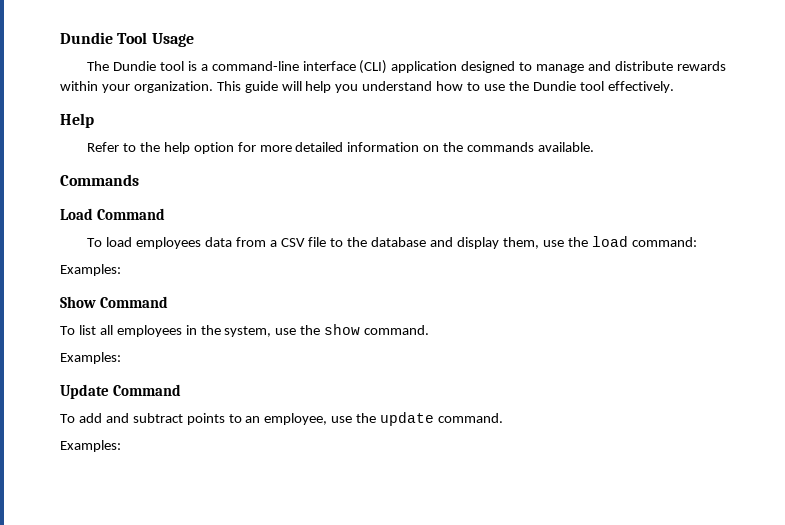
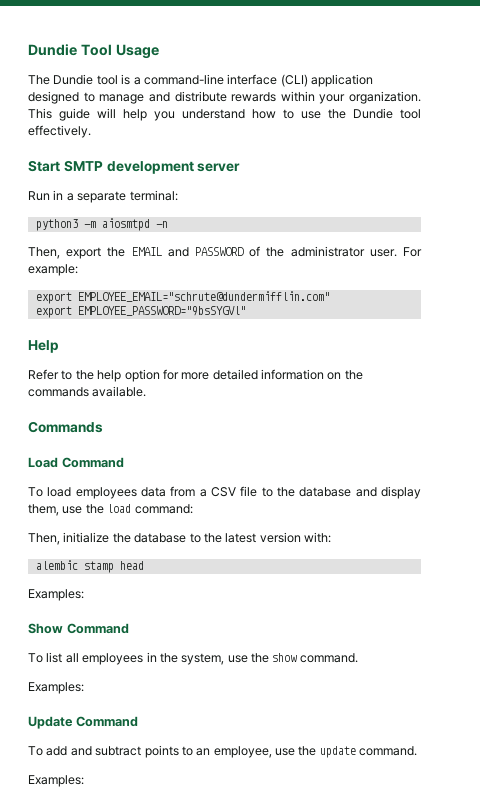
+ Start SMTP development server
+ Run in a separate terminal:
+ python3 -m aiosmtpd -n
+ Then, export the EMAIL and PASSWORD of the administrator user. For example:
+ export EMPLOYEE_EMAIL="schrute@dundermifflin.com"
+ export EMPLOYEE_PASSWORD="9bsSYGVl"
+ Then, initialize the database to the latest version with:
+ alembic stamp head

